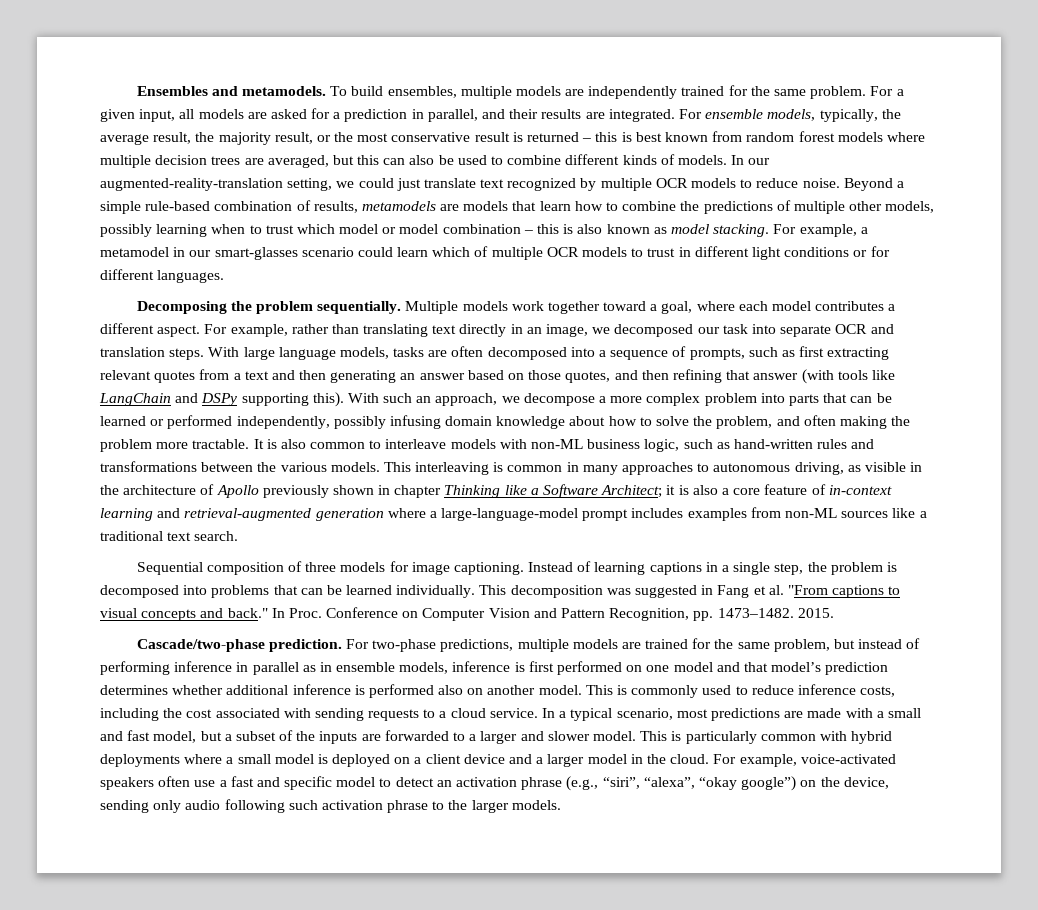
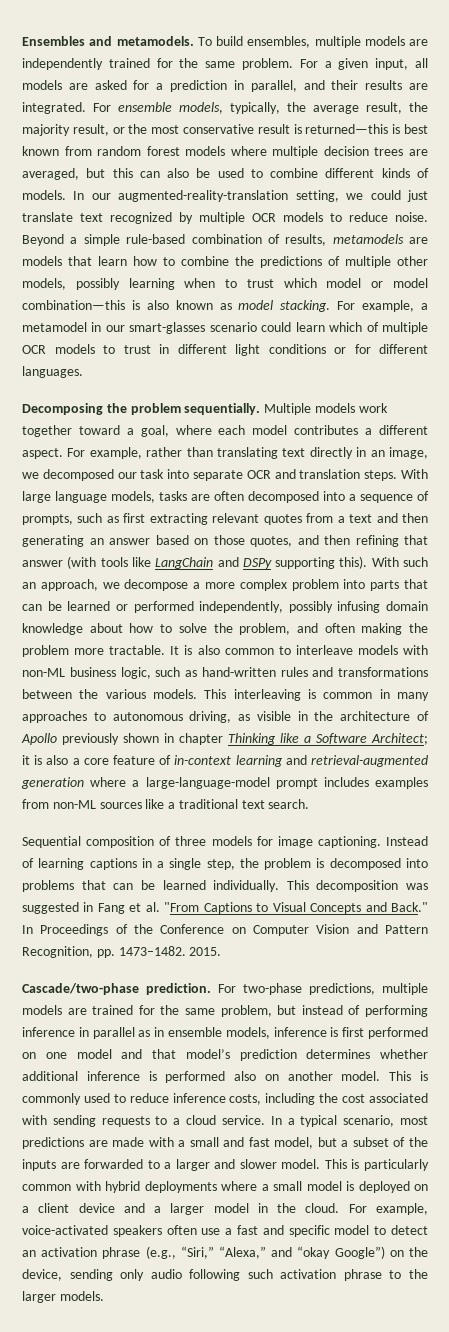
- For ensemble models, typically, the average result, the majority result, or the most conservative result is returned – this is best known from random forest models where multiple decision trees are averaged, but this can also be used to combine different kinds of models.
+ For ensemble models, typically, the average result, the majority result, or the most conservative result is returned—this is best known from random forest models where multiple decision trees are averaged, but this can also be used to combine different kinds of models.
- Beyond a simple rule-based combination of results, metamodels are models that learn how to combine the predictions of multiple other models, possibly learning when to trust which model or model combination – this is also known as model stacking.
+ Beyond a simple rule-based combination of results, metamodels are models that learn how to combine the predictions of multiple other models, possibly learning when to trust which model or model combination—this is also known as model stacking.
- This decomposition was suggested in Fang et al. "From captions to visual concepts and back." In Proc. Conference on Computer Vision and Pattern Recognition, pp. 1473–1482.
+ This decomposition was suggested in Fang et al. "From Captions to Visual Concepts and Back." In Proceedings of the Conference on Computer Vision and Pattern Recognition, pp. 1473–1482.
- For example, voice-activated speakers often use a fast and specific model to detect an activation phrase (e.g., “siri”, “alexa”, “okay google”) on the device, sending only audio following such activation phrase to the larger models.
+ For example, voice-activated speakers often use a fast and specific model to detect an activation phrase (e.g., “Siri,” “Alexa,” and “okay Google”) on the device, sending only audio following such activation phrase to the larger models.

